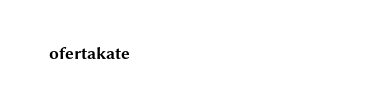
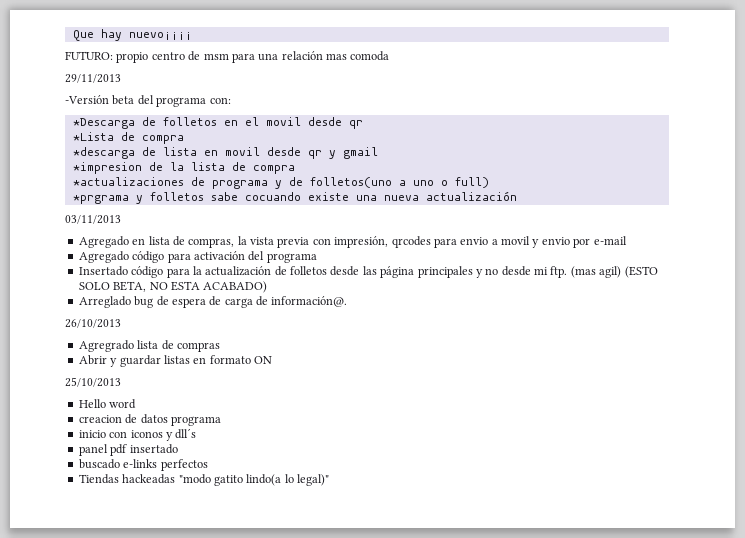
- ofertakate
+ Que hay nuevo¡¡¡¡
+ FUTURO: propio centro de msm para una relación mas comoda
+ 29/11/2013
+ -Versión beta del programa con:
+ *Descarga de folletos en el movil desde qr
+ *Lista de compra
+ *descarga de lista en movil desde qr y gmail
+ *impresion de la lista de compra
+ *actualizaciones de programa y de folletos(uno a uno o full)
+ *prgrama y folletos sabe cocuando existe una nueva actualización
+ 03/11/2013
+ Agregado en lista de compras, la vista previa con impresión, qrcodes para envio a movil y envio por e-mail
+ Agregado código para activación del programa
+ Insertado código para la actualización de folletos desde las página principales y no desde mi ftp. (mas agil) (ESTO SOLO BETA, NO ESTA ACABADO)
+ Arreglado bug de espera de carga de información@.
+ 26/10/2013
+ Agregrado lista de compras
+ Abrir y guardar listas en formato ON
+ 25/10/2013
+ Hello word
+ creacion de datos programa
+ inicio con iconos y dll´s
+ panel pdf insertado
+ buscado e-links perfectos
+ Tiendas hackeadas "modo gatito lindo(a lo legal)"

